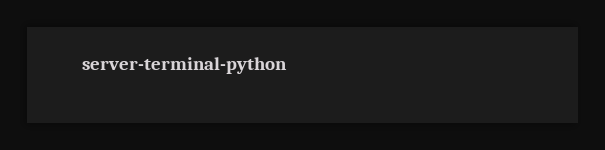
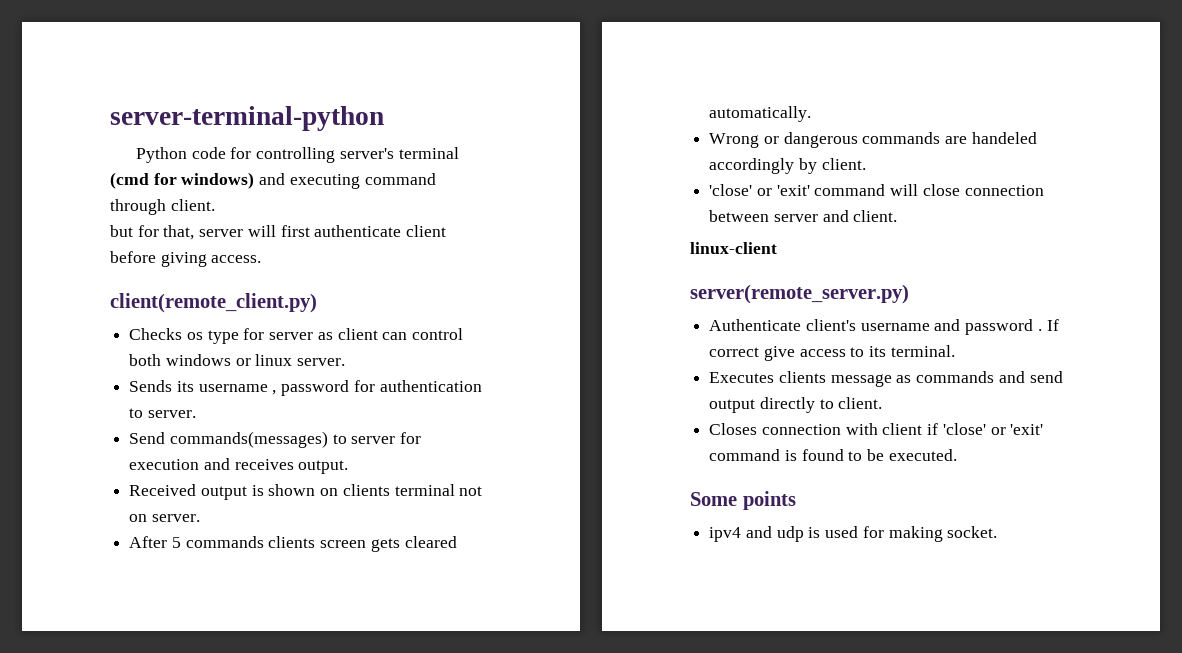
+ Python code for controlling server's terminal (cmd for windows) and executing command through client.
+ but for that, server will first authenticate client before giving access.
+ client(remote_client.py)
+ Checks os type for server as client can control both windows or linux server.
+ Sends its username , password for authentication to server.
+ Send commands(messages) to server for execution and receives output.
+ Received output is shown on clients terminal not on server.
+ After 5 commands clients screen gets cleared automatically.
+ Wrong or dangerous commands are handeled accordingly by client.
+ 'close' or 'exit' command will close connection between server and client.
+ linux-client
+ server(remote_server.py)
+ Authenticate client's username and password . If correct give access to its terminal.
+ Executes clients message as commands and send output directly to client.
+ Closes connection with client if 'close' or 'exit' command is found to be executed.
+ Some points
+ ipv4 and udp is used for making socket.

